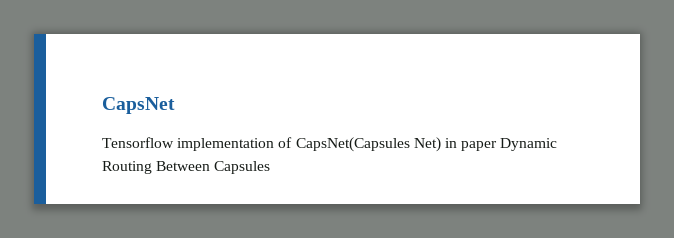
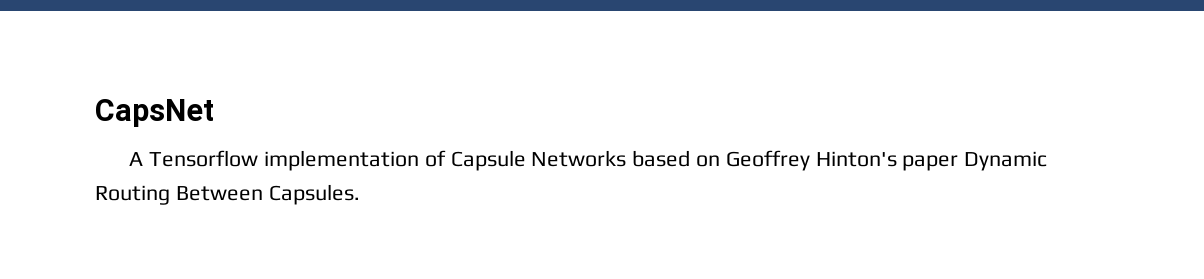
- Tensorflow implementation of CapsNet(Capsules Net) in paper Dynamic Routing Between Capsules
+ A Tensorflow implementation of Capsule Networks based on Geoffrey Hinton's paper Dynamic Routing Between Capsules.

